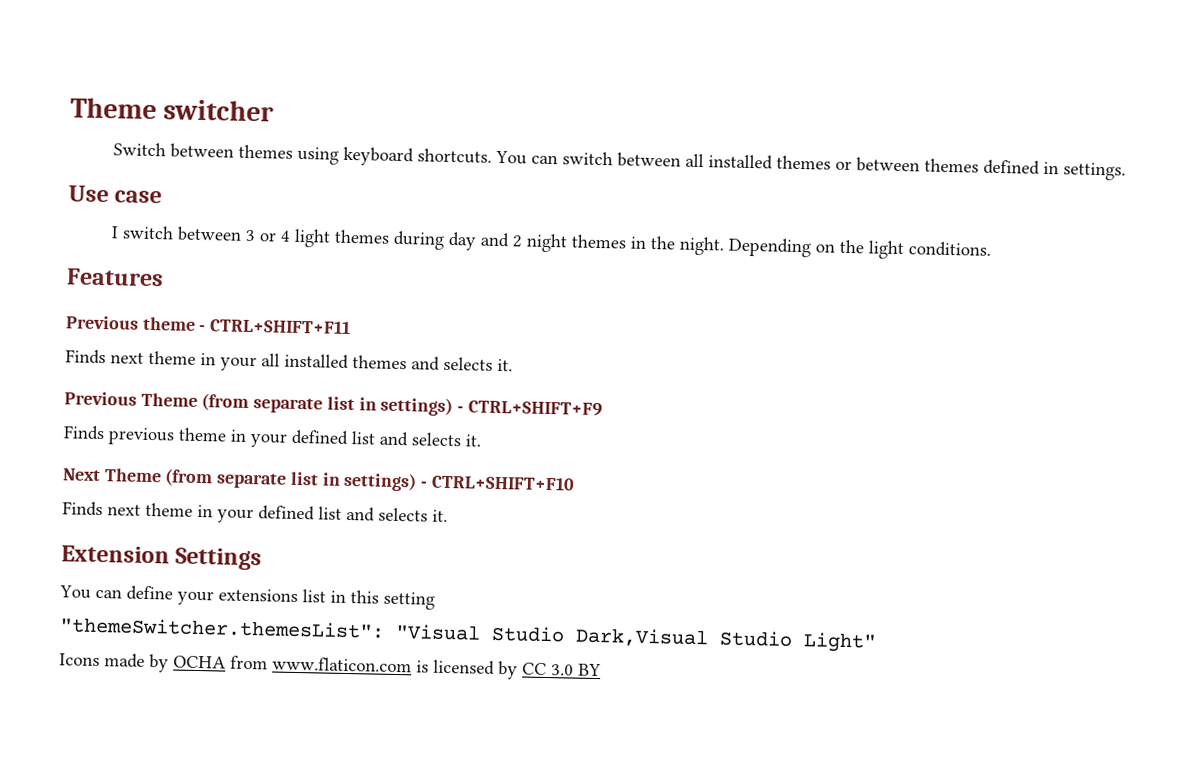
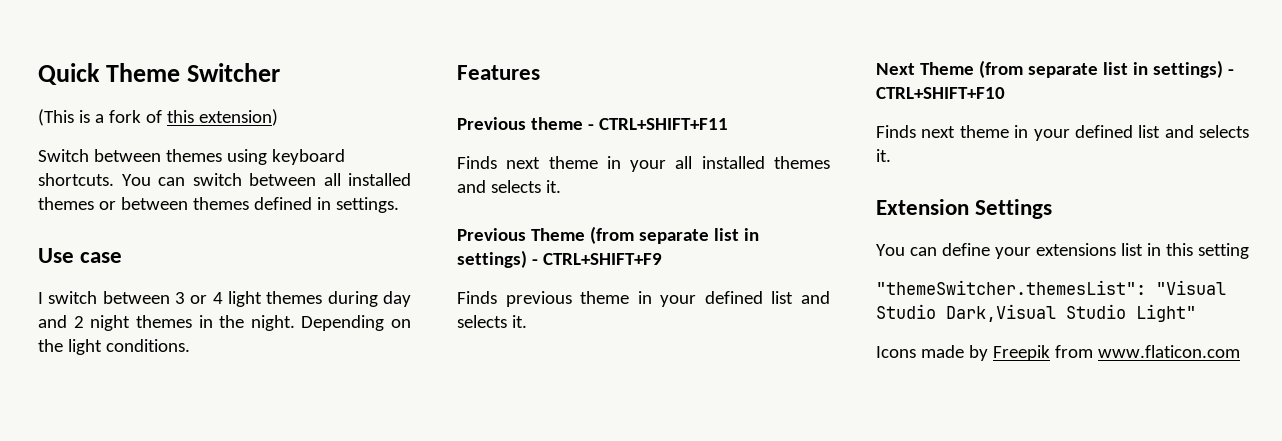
- Theme switcher
+ Quick Theme Switcher
+ (This is a fork of this extension)
- Icons made by OCHA from www.flaticon.com is licensed by CC 3.0 BY
+ Icons made by Freepik from www.flaticon.com

